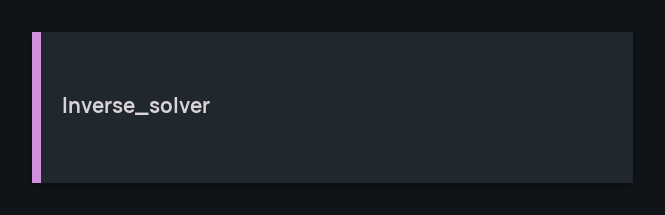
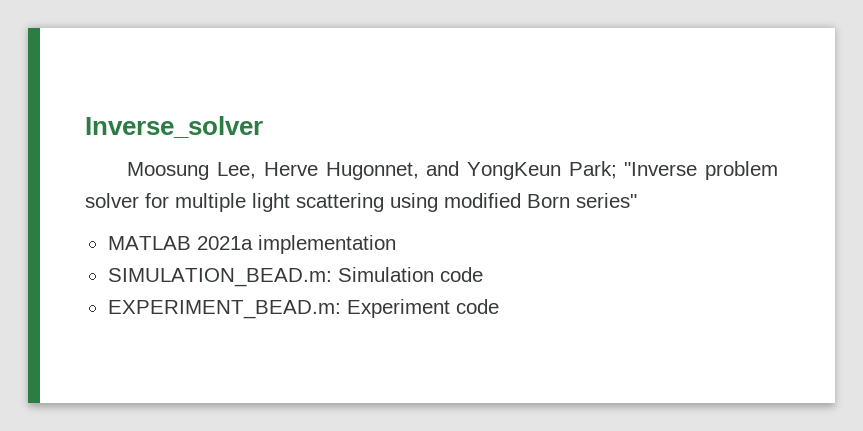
+ Moosung Lee, Herve Hugonnet, and YongKeun Park; "Inverse problem solver for multiple light scattering using modified Born series"
+ MATLAB 2021a implementation
+ SIMULATION_BEAD.m: Simulation code
+ EXPERIMENT_BEAD.m: Experiment code

